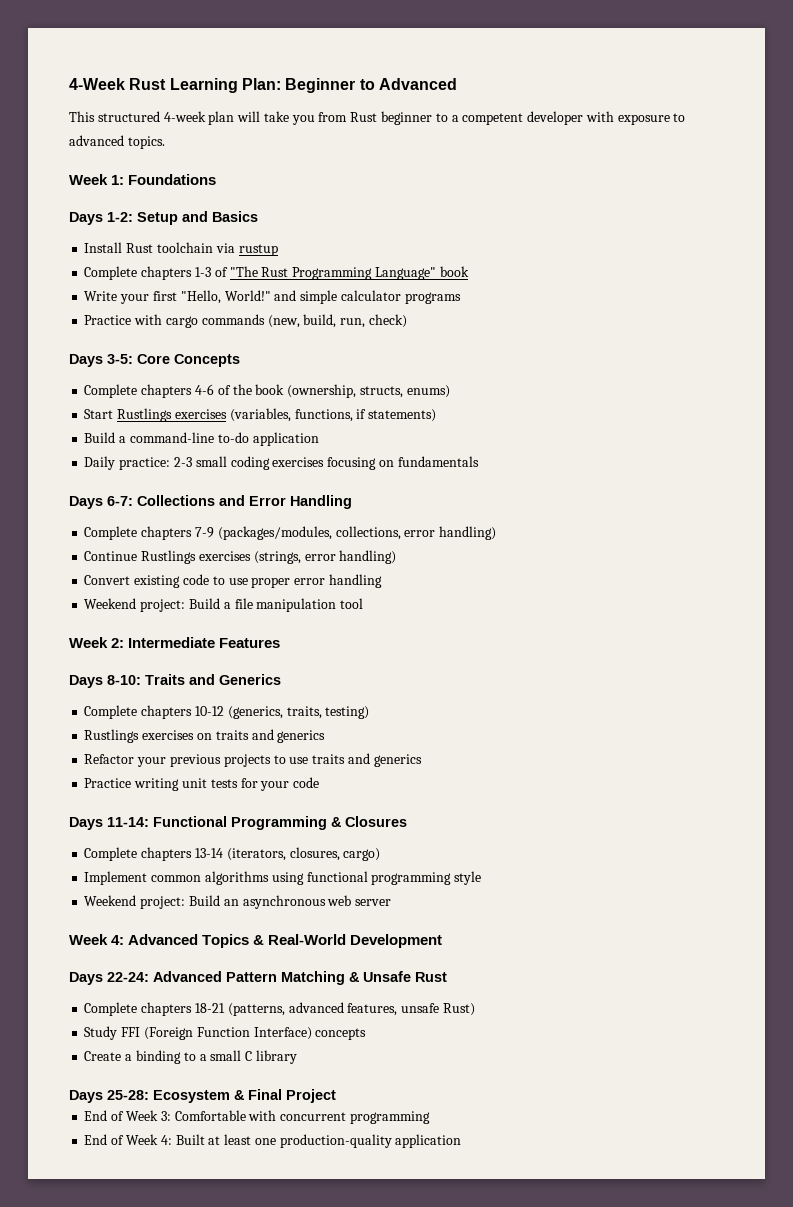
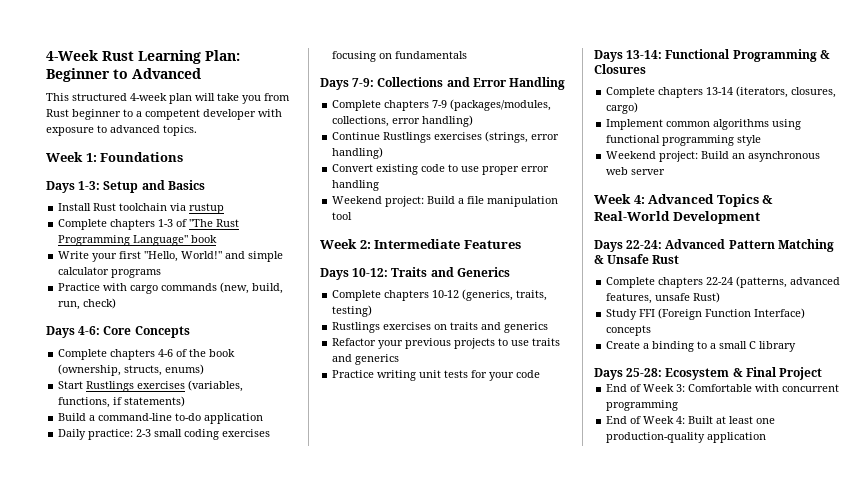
- Days 1-2: Setup and Basics
+ Days 1-3: Setup and Basics
- Days 3-5: Core Concepts
+ Days 4-6: Core Concepts
- Days 6-7: Collections and Error Handling
+ Days 7-9: Collections and Error Handling
- Days 8-10: Traits and Generics
+ Days 10-12: Traits and Generics
- Days 11-14: Functional Programming & Closures
+ Days 13-14: Functional Programming & Closures
- Complete chapters 18-21 (patterns, advanced features, unsafe Rust)
+ Complete chapters 22-24 (patterns, advanced features, unsafe Rust)

